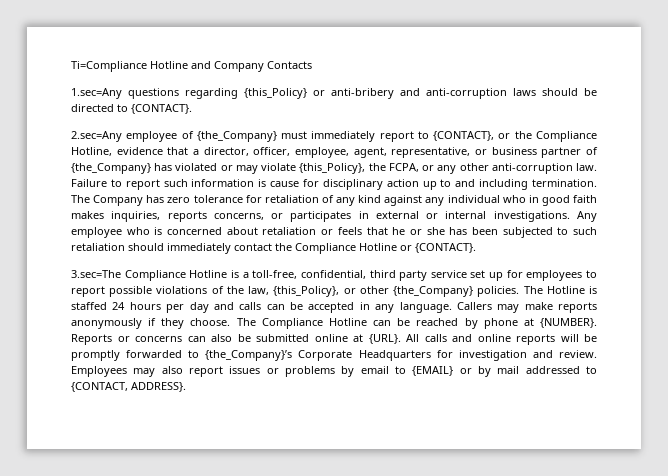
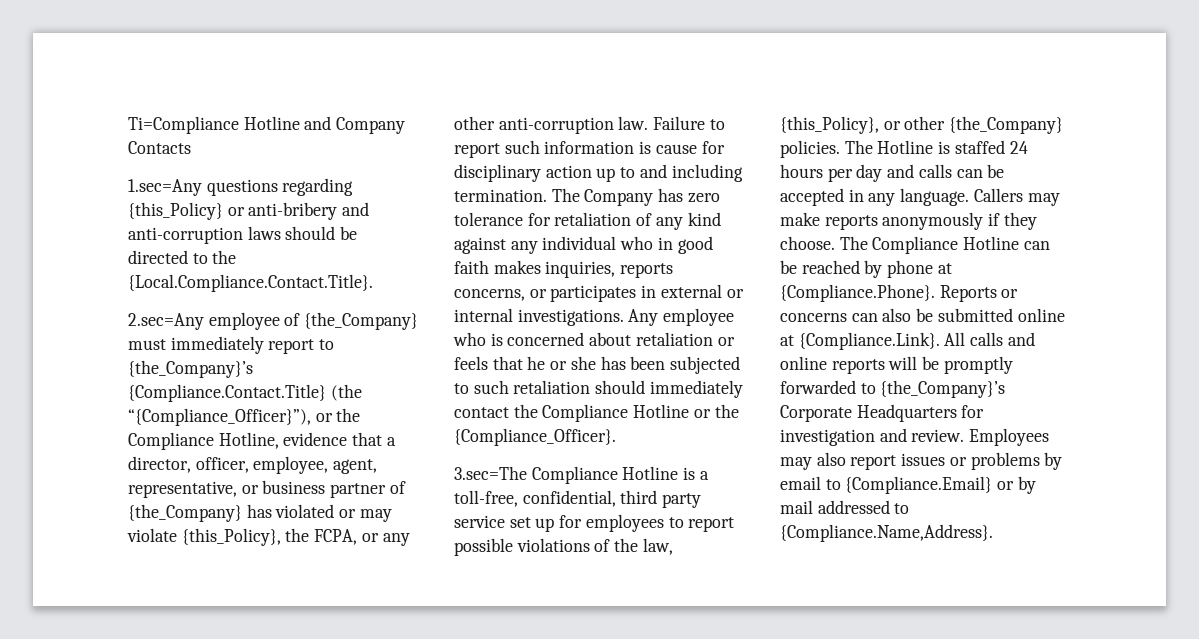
- 1.sec=Any questions regarding {this_Policy} or anti-bribery and anti-corruption laws should be directed to {CONTACT}.
+ 1.sec=Any questions regarding {this_Policy} or anti-bribery and anti-corruption laws should be directed to the {Local.Compliance.Contact.Title}.
- 2.sec=Any employee of {the_Company} must immediately report to {CONTACT}, or the Compliance Hotline, evidence that a director, officer, employee, agent, representative, or business partner of {the_Company} has violated or may violate {this_Policy}, the FCPA, or any other anti-corruption law.
+ 2.sec=Any employee of {the_Company} must immediately report to {the_Company}’s {Compliance.Contact.Title} (the “{Compliance_Officer}”), or the Compliance Hotline, evidence that a director, officer, employee, agent, representative, or business partner of {the_Company} has violated or may violate {this_Policy}, the FCPA, or any other anti-corruption law.
- Any employee who is concerned about retaliation or feels that he or she has been subjected to such retaliation should immediately contact the Compliance Hotline or {CONTACT}.
+ Any employee who is concerned about retaliation or feels that he or she has been subjected to such retaliation should immediately contact the Compliance Hotline or the {Compliance_Officer}.
- The Compliance Hotline can be reached by phone at {NUMBER}. Reports or concerns can also be submitted online at {URL}. All calls and online reports will be promptly forwarded to {the_Company}’s Corporate Headquarters for investigation and review.
+ The Compliance Hotline can be reached by phone at {Compliance.Phone}. Reports or concerns can also be submitted online at {Compliance.Link}. All calls and online reports will be promptly forwarded to {the_Company}’s Corporate Headquarters for investigation and review.
- Employees may also report issues or problems by email to {EMAIL} or by mail addressed to {CONTACT, ADDRESS}.
+ Employees may also report issues or problems by email to {Compliance.Email} or by mail addressed to {Compliance.Name,Address}.

